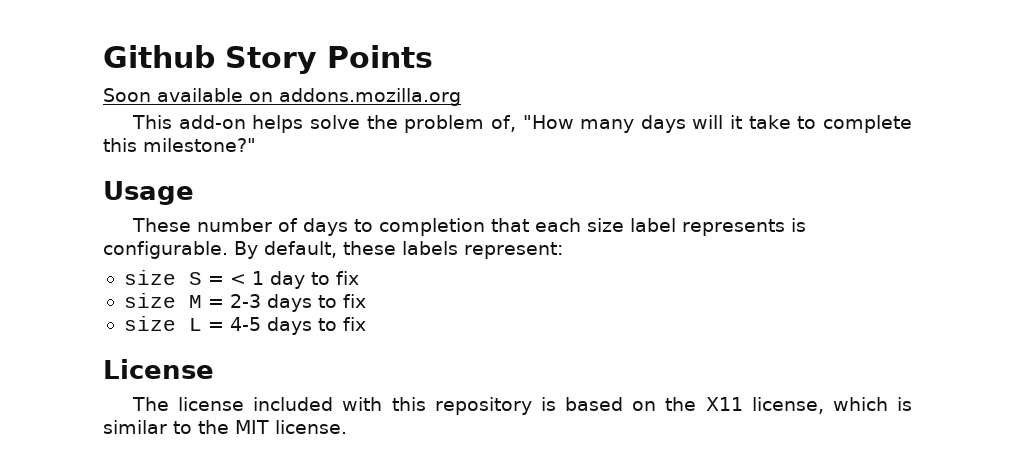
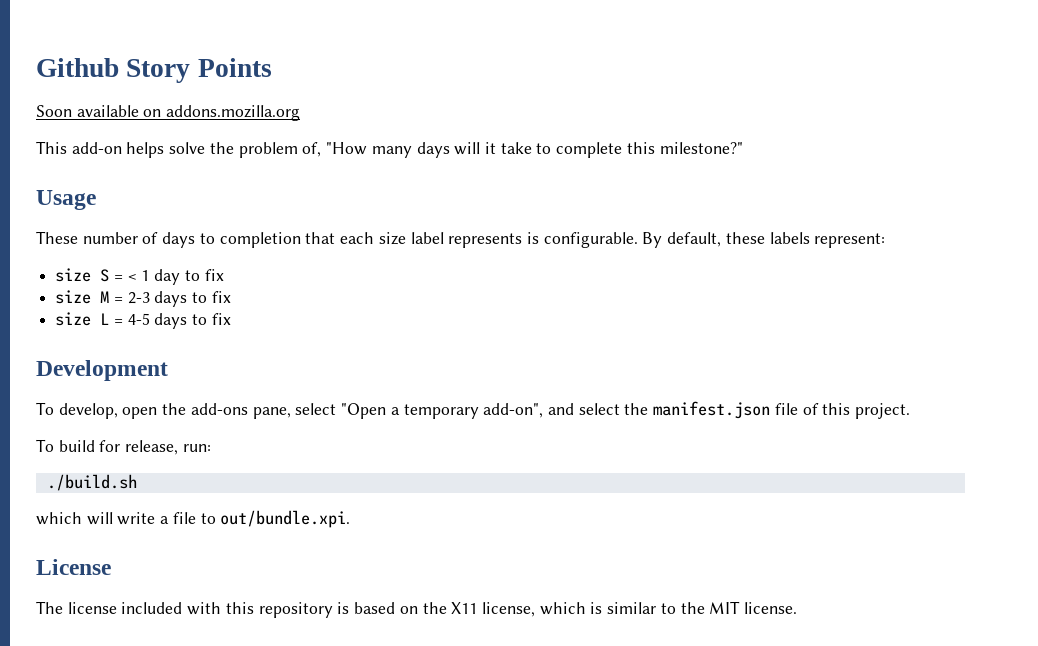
+ Development
+ To develop, open the add-ons pane, select "Open a temporary add-on", and select the manifest.json file of this project.
+ To build for release, run:
+ ./build.sh
+ which will write a file to out/bundle.xpi.

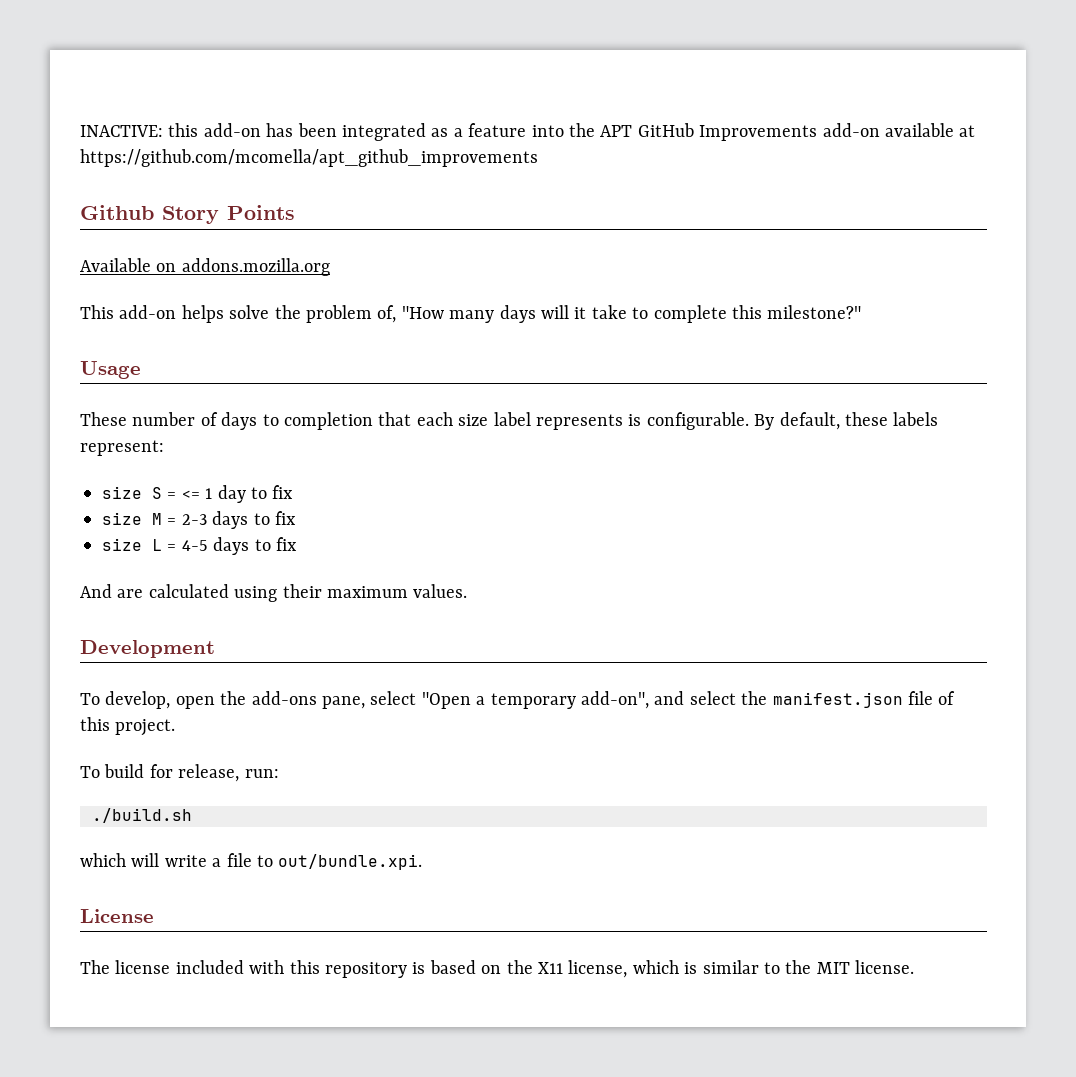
+ INACTIVE: this add-on has been integrated as a feature into the APT GitHub Improvements add-on available at https://github.com/mcomella/apt_github_improvements
- Soon available on addons.mozilla.org
+ Available on addons.mozilla.org
- size S = < 1 day to fix
+ size S = <= 1 day to fix
+ And are calculated using their maximum values.

